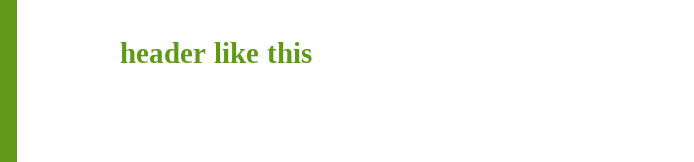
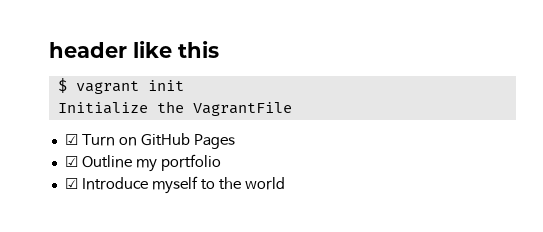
+ $ vagrant init
+ Initialize the VagrantFile
+ ☑ Turn on GitHub Pages
+ ☑ Outline my portfolio
+ ☑ Introduce myself to the world

